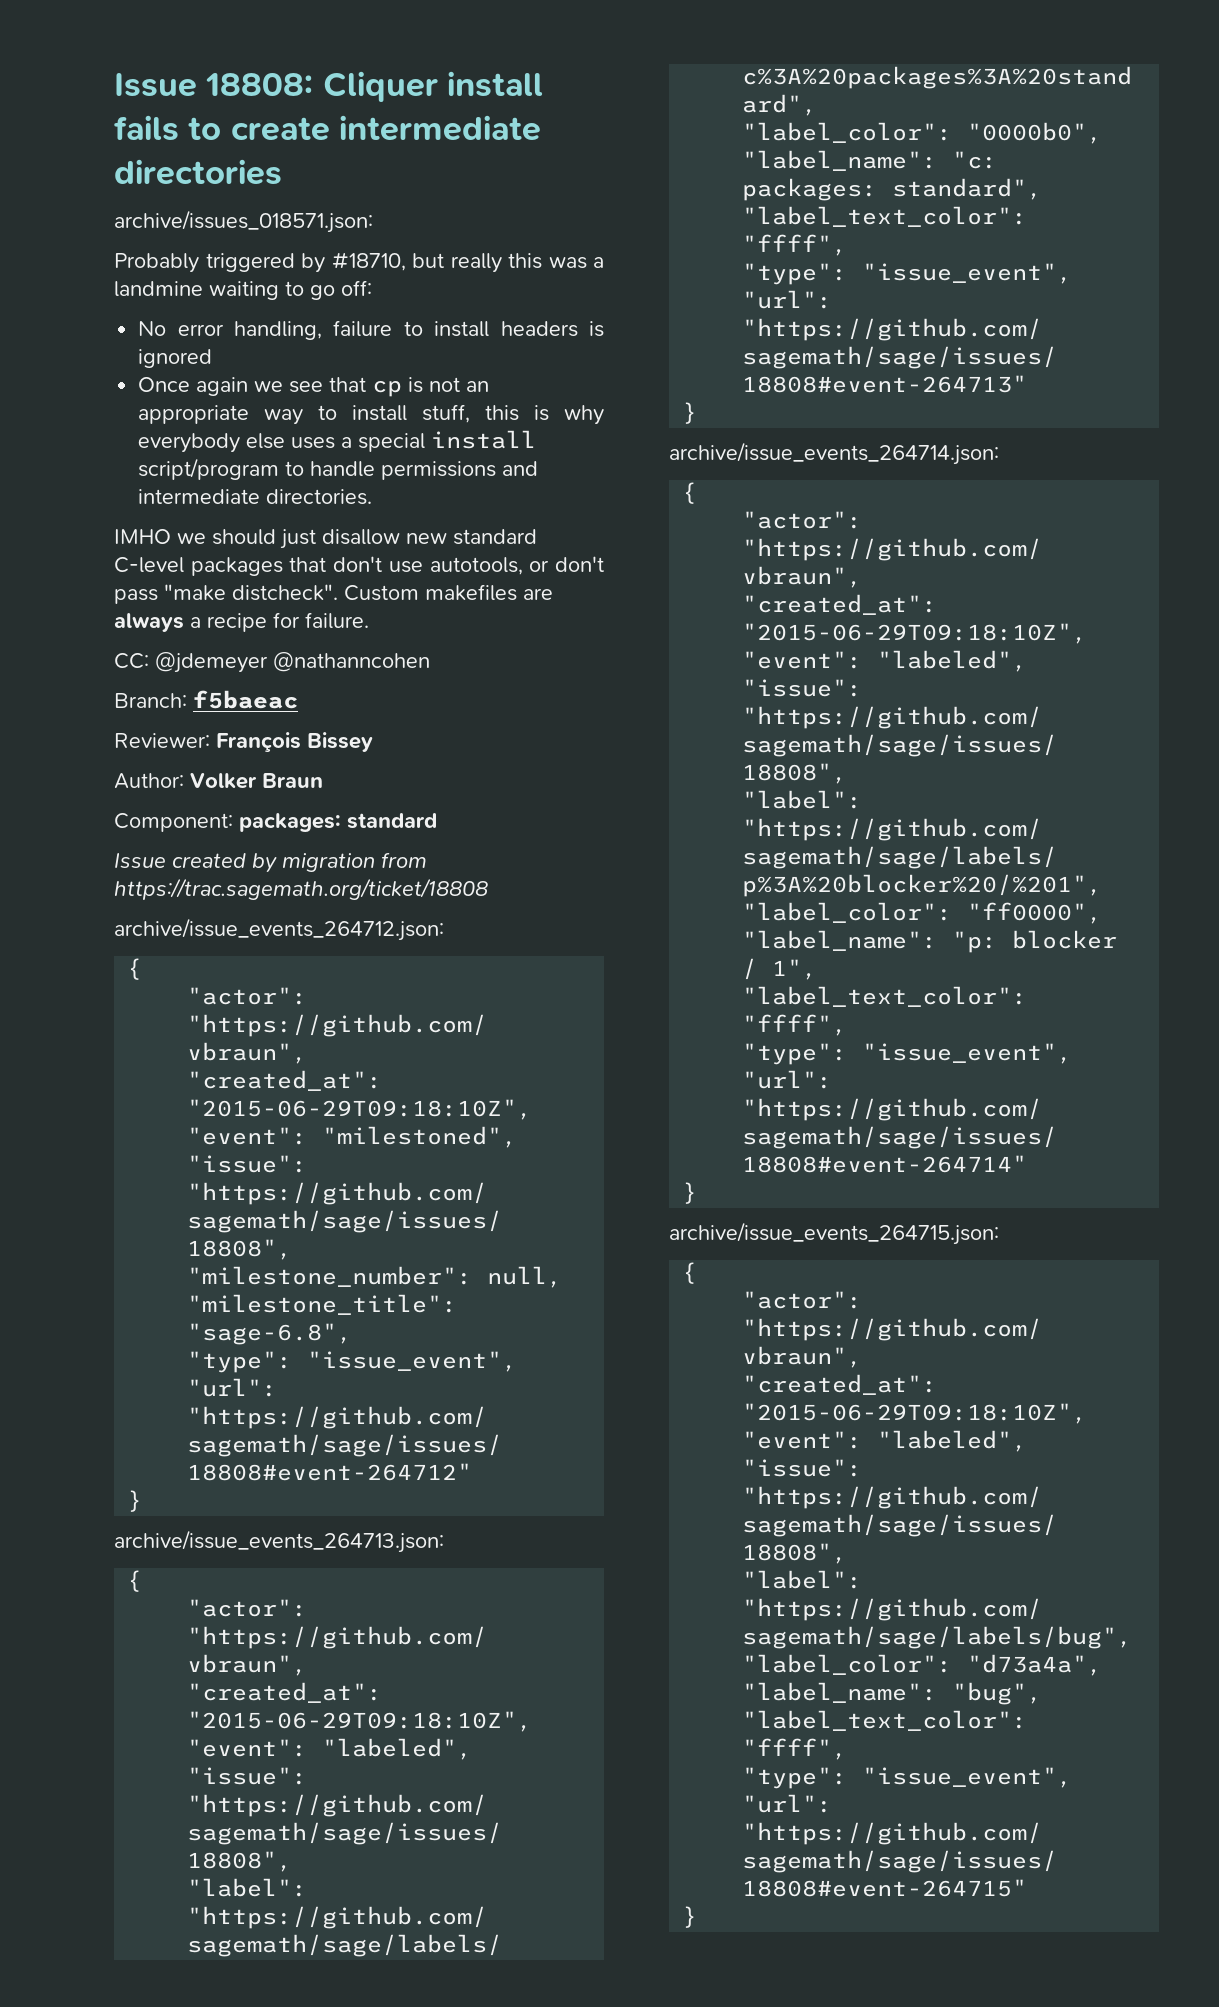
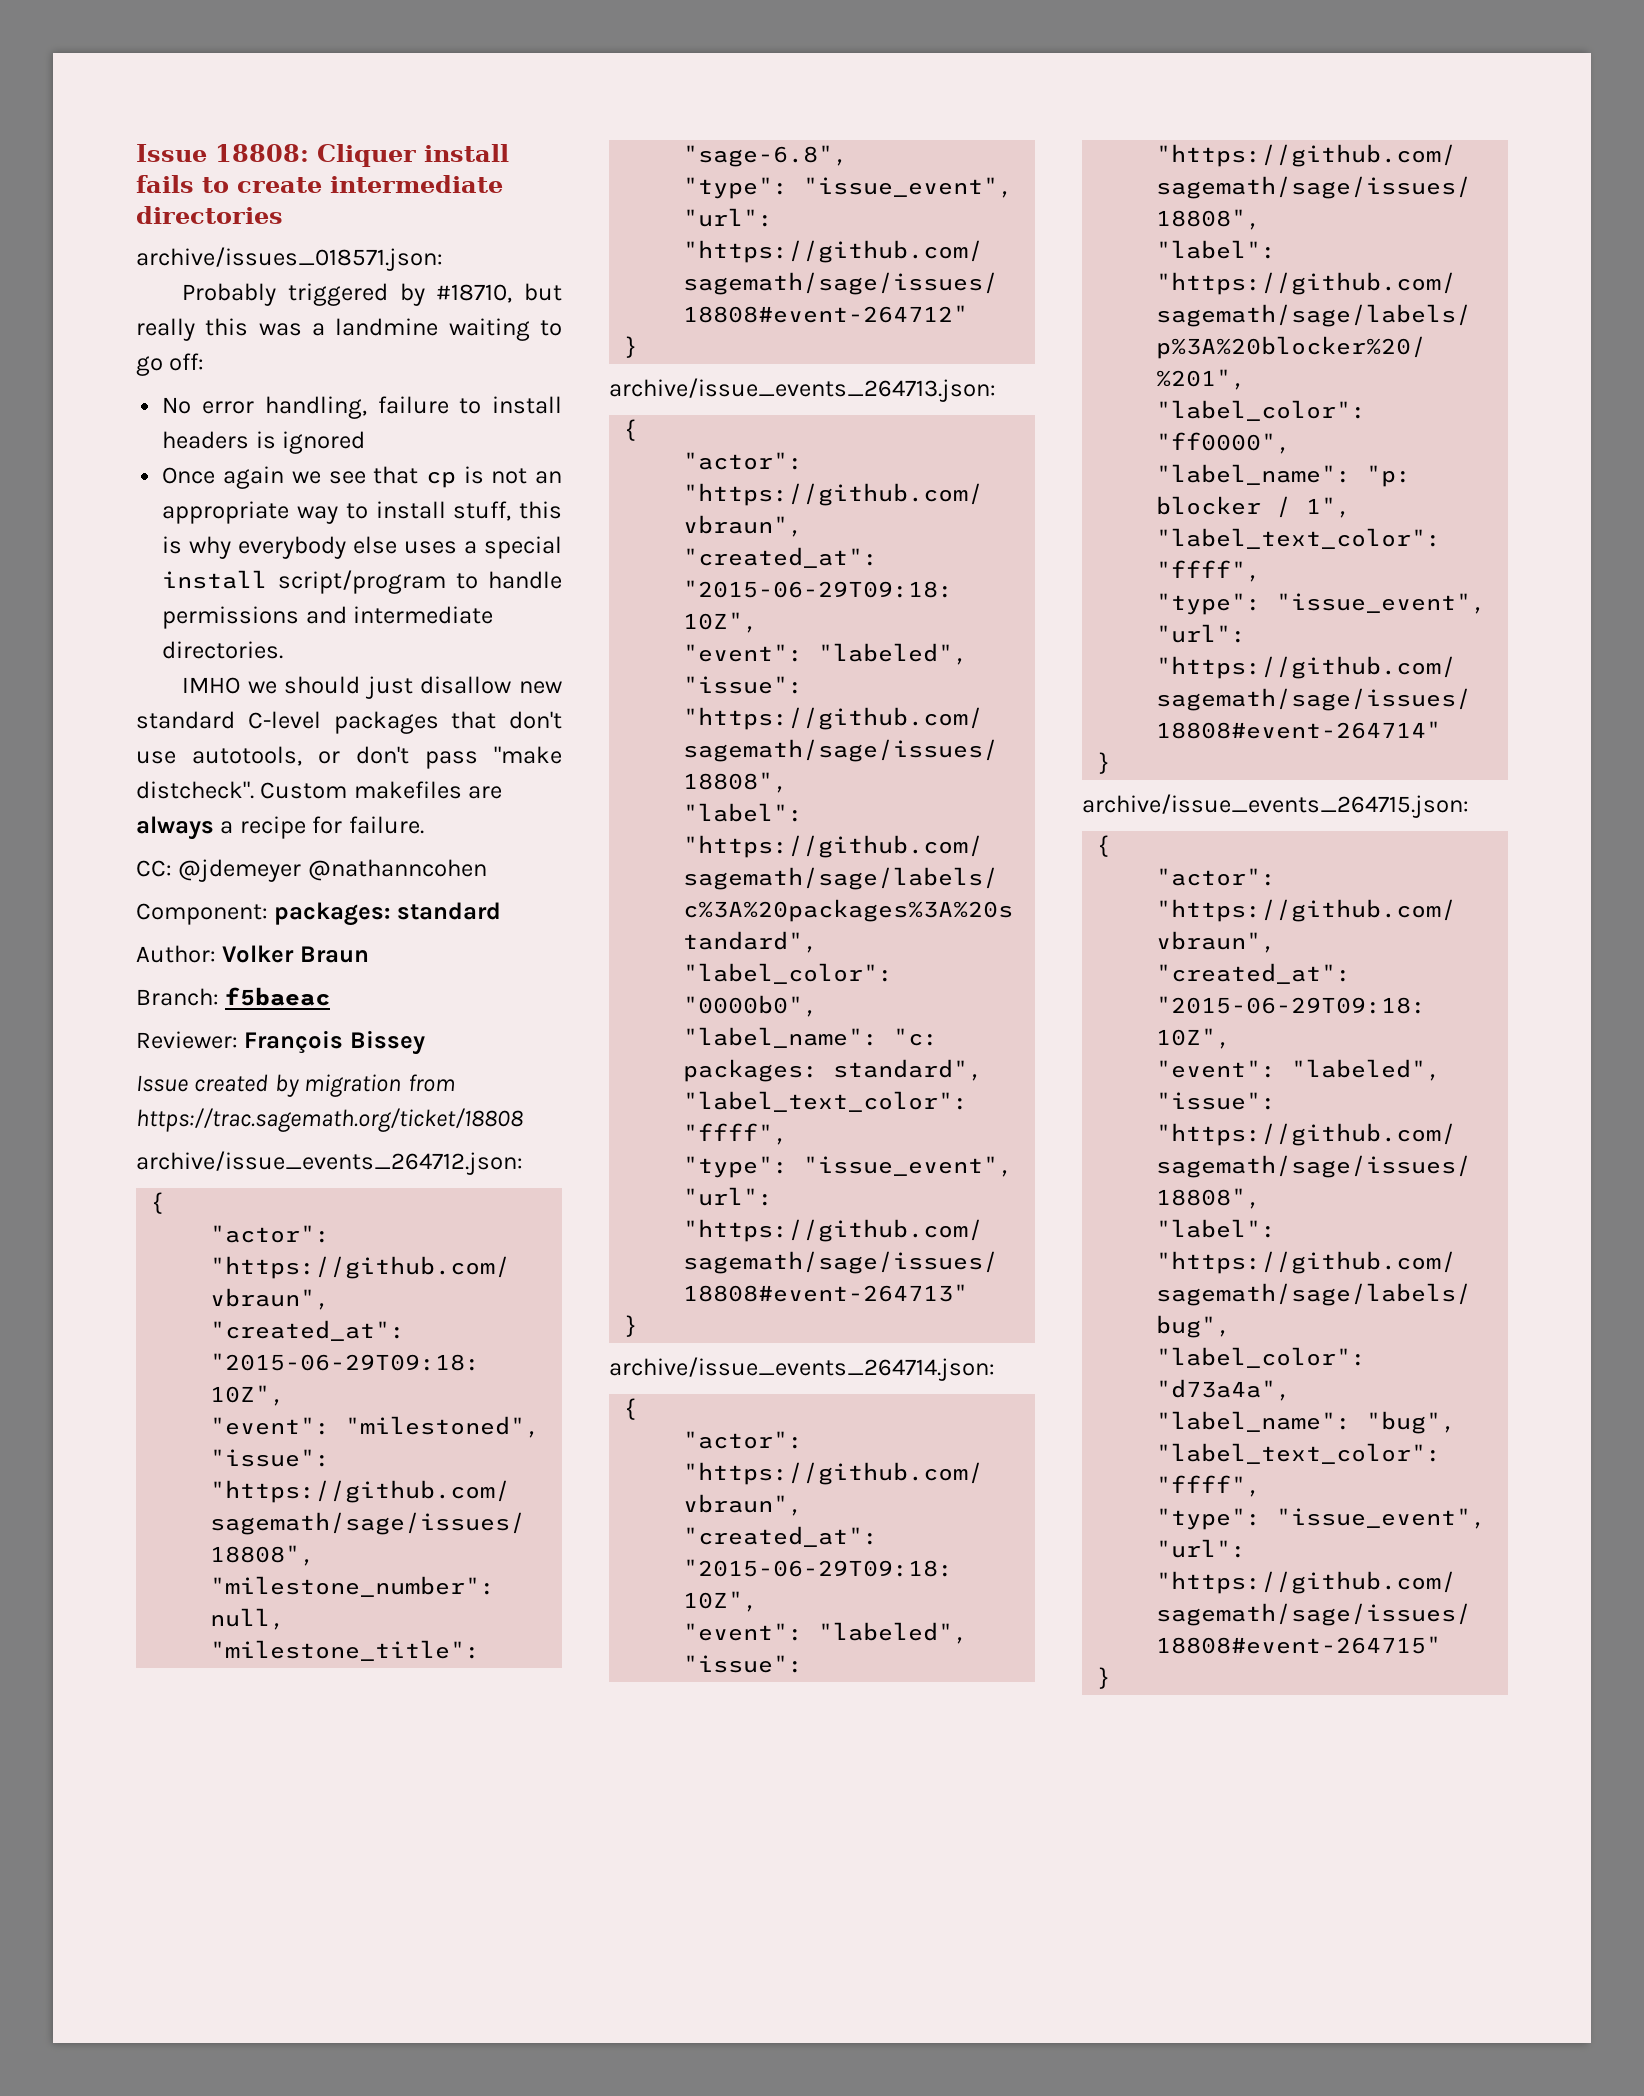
+ Component: packages: standard
+ Author: Volker Braun
- Author: Volker Braun
- Component: packages: standard

